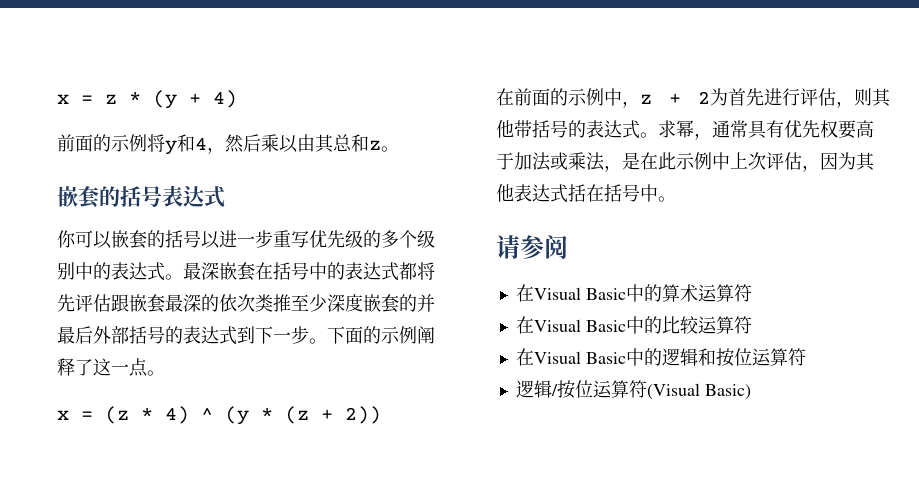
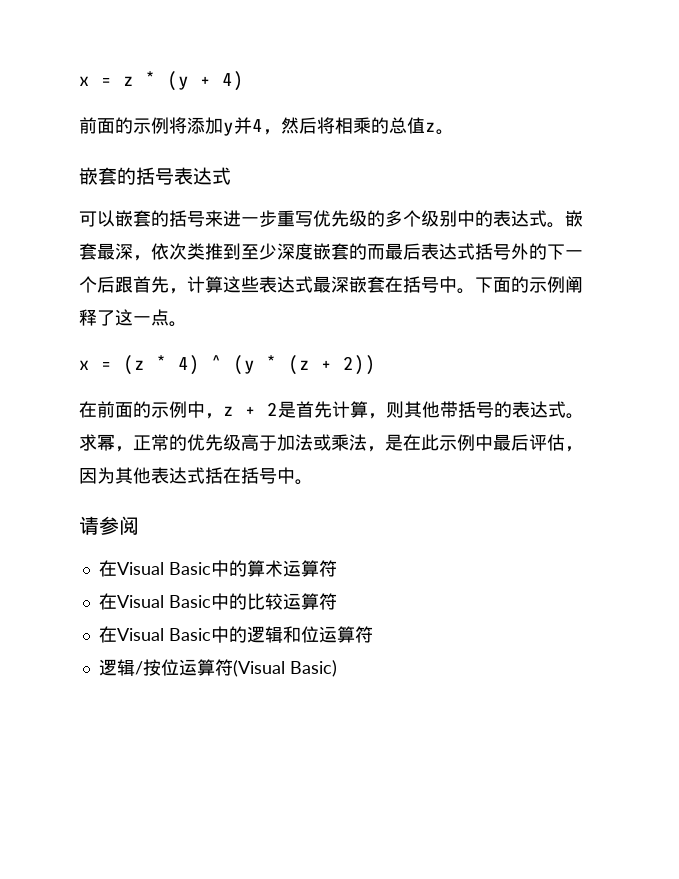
- 前面的示例将y和4，然后乘以由其总和z。
+ 前面的示例将添加y并4，然后将相乘的总值z。
- 你可以嵌套的括号以进一步重写优先级的多个级别中的表达式。
+ 可以嵌套的括号来进一步重写优先级的多个级别中的表达式。
- 最深嵌套在括号中的表达式都将先评估跟嵌套最深的依次类推至少深度嵌套的并最后外部括号的表达式到下一步。
+ 嵌套最深，依次类推到至少深度嵌套的而最后表达式括号外的下一个后跟首先，计算这些表达式最深嵌套在括号中。
- 在前面的示例中，z + 2为首先进行评估，则其他带括号的表达式。
+ 在前面的示例中，z + 2是首先计算，则其他带括号的表达式。
- 求幂，通常具有优先权要高于加法或乘法，是在此示例中上次评估，因为其他表达式括在括号中。
+ 求幂，正常的优先级高于加法或乘法，是在此示例中最后评估，因为其他表达式括在括号中。
- 在Visual Basic中的逻辑和按位运算符
+ 在Visual Basic中的逻辑和位运算符

